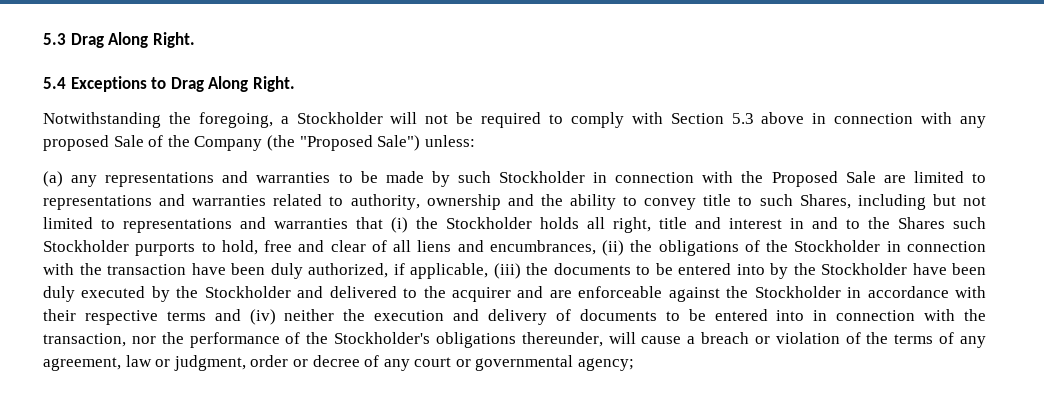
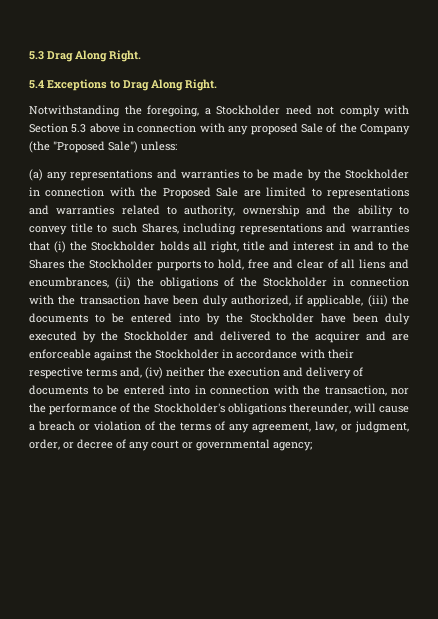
- Notwithstanding the foregoing, a Stockholder will not be required to comply with Section 5.3 above in connection with any proposed Sale of the Company (the "Proposed Sale") unless:
+ Notwithstanding the foregoing, a Stockholder need not comply with Section 5.3 above in connection with any proposed Sale of the Company (the "Proposed Sale") unless:
- (a) any representations and warranties to be made by such Stockholder in connection with the Proposed Sale are limited to representations and warranties related to authority, ownership and the ability to convey title to such Shares, including but not limited to representations and warranties that (i) the Stockholder holds all right, title and interest in and to the Shares such Stockholder purports to hold, free and clear of all liens and encumbrances, (ii) the obligations of the Stockholder in connection with the transaction have been duly authorized, if applicable, (iii) the documents to be entered into by the Stockholder have been duly executed by the Stockholder and delivered to the acquirer and are enforceable against the Stockholder in accordance with their respective terms and (iv) neither the execution and delivery of documents to be entered into in connection with the transaction, nor the performance of the Stockholder's obligations thereunder, will cause a breach or violation of the terms of any agreement, law or judgment, order or decree of any court or governmental agency;
+ (a) any representations and warranties to be made by the Stockholder in connection with the Proposed Sale are limited to representations and warranties related to authority, ownership and the ability to convey title to such Shares, including representations and warranties that (i) the Stockholder holds all right, title and interest in and to the Shares the Stockholder purports to hold, free and clear of all liens and encumbrances, (ii) the obligations of the Stockholder in connection with the transaction have been duly authorized, if applicable, (iii) the documents to be entered into by the Stockholder have been duly executed by the Stockholder and delivered to the acquirer and are enforceable against the Stockholder in accordance with their respective terms and, (iv) neither the execution and delivery of documents to be entered into in connection with the transaction, nor the performance of the Stockholder's obligations thereunder, will cause a breach or violation of the terms of any agreement, law, or judgment, order, or decree of any court or governmental agency;

